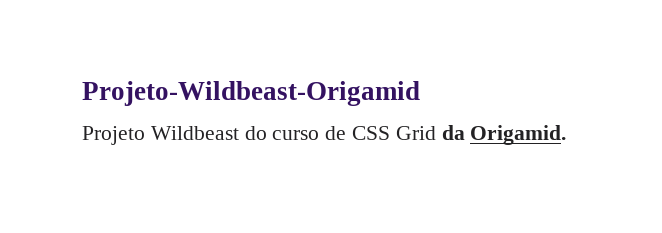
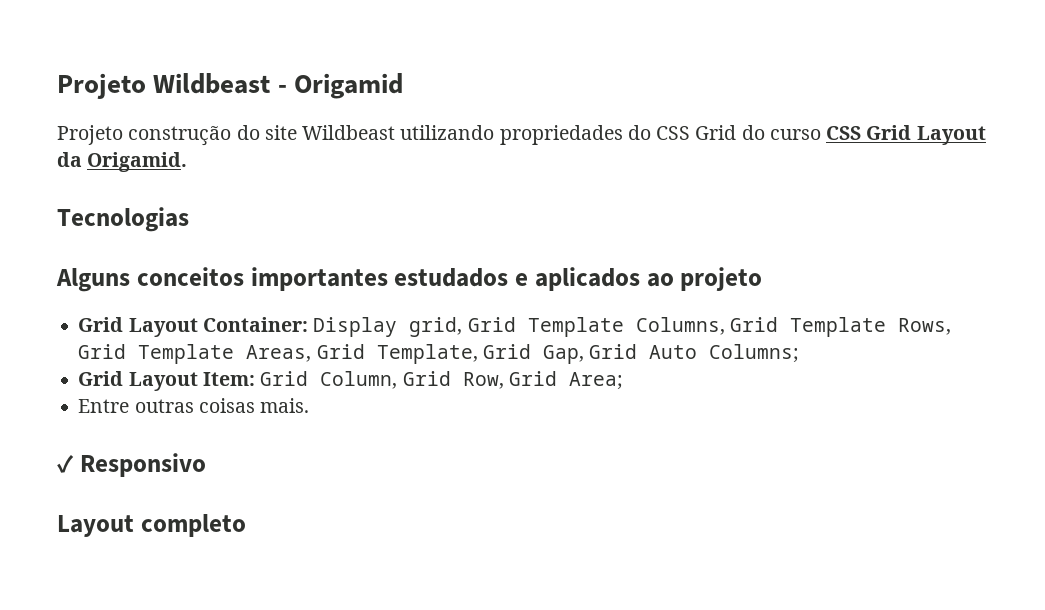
- Projeto-Wildbeast-Origamid
- Projeto Wildbeast do curso de CSS Grid da Origamid.
+ Projeto Wildbeast - Origamid
+ Projeto construção do site Wildbeast utilizando propriedades do CSS Grid do curso CSS Grid Layout da Origamid.
+ Tecnologias
+ Alguns conceitos importantes estudados e aplicados ao projeto
+ Grid Layout Container: Display grid, Grid Template Columns, Grid Template Rows, Grid Template Areas, Grid Template, Grid Gap, Grid Auto Columns;
+ Grid Layout Item: Grid Column, Grid Row, Grid Area;
+ Entre outras coisas mais.
+ ✓ Responsivo
+ Layout completo

